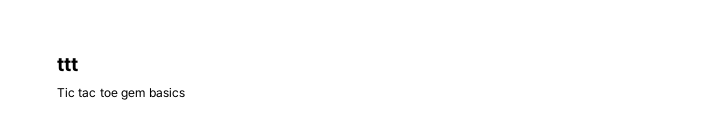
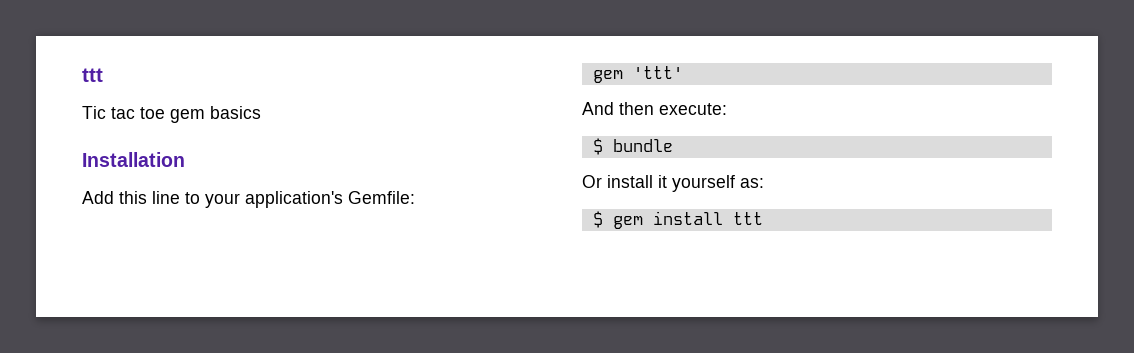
+ Installation
+ Add this line to your application's Gemfile:
+ gem 'ttt'
+ And then execute:
+ $ bundle
+ Or install it yourself as:
+ $ gem install ttt

